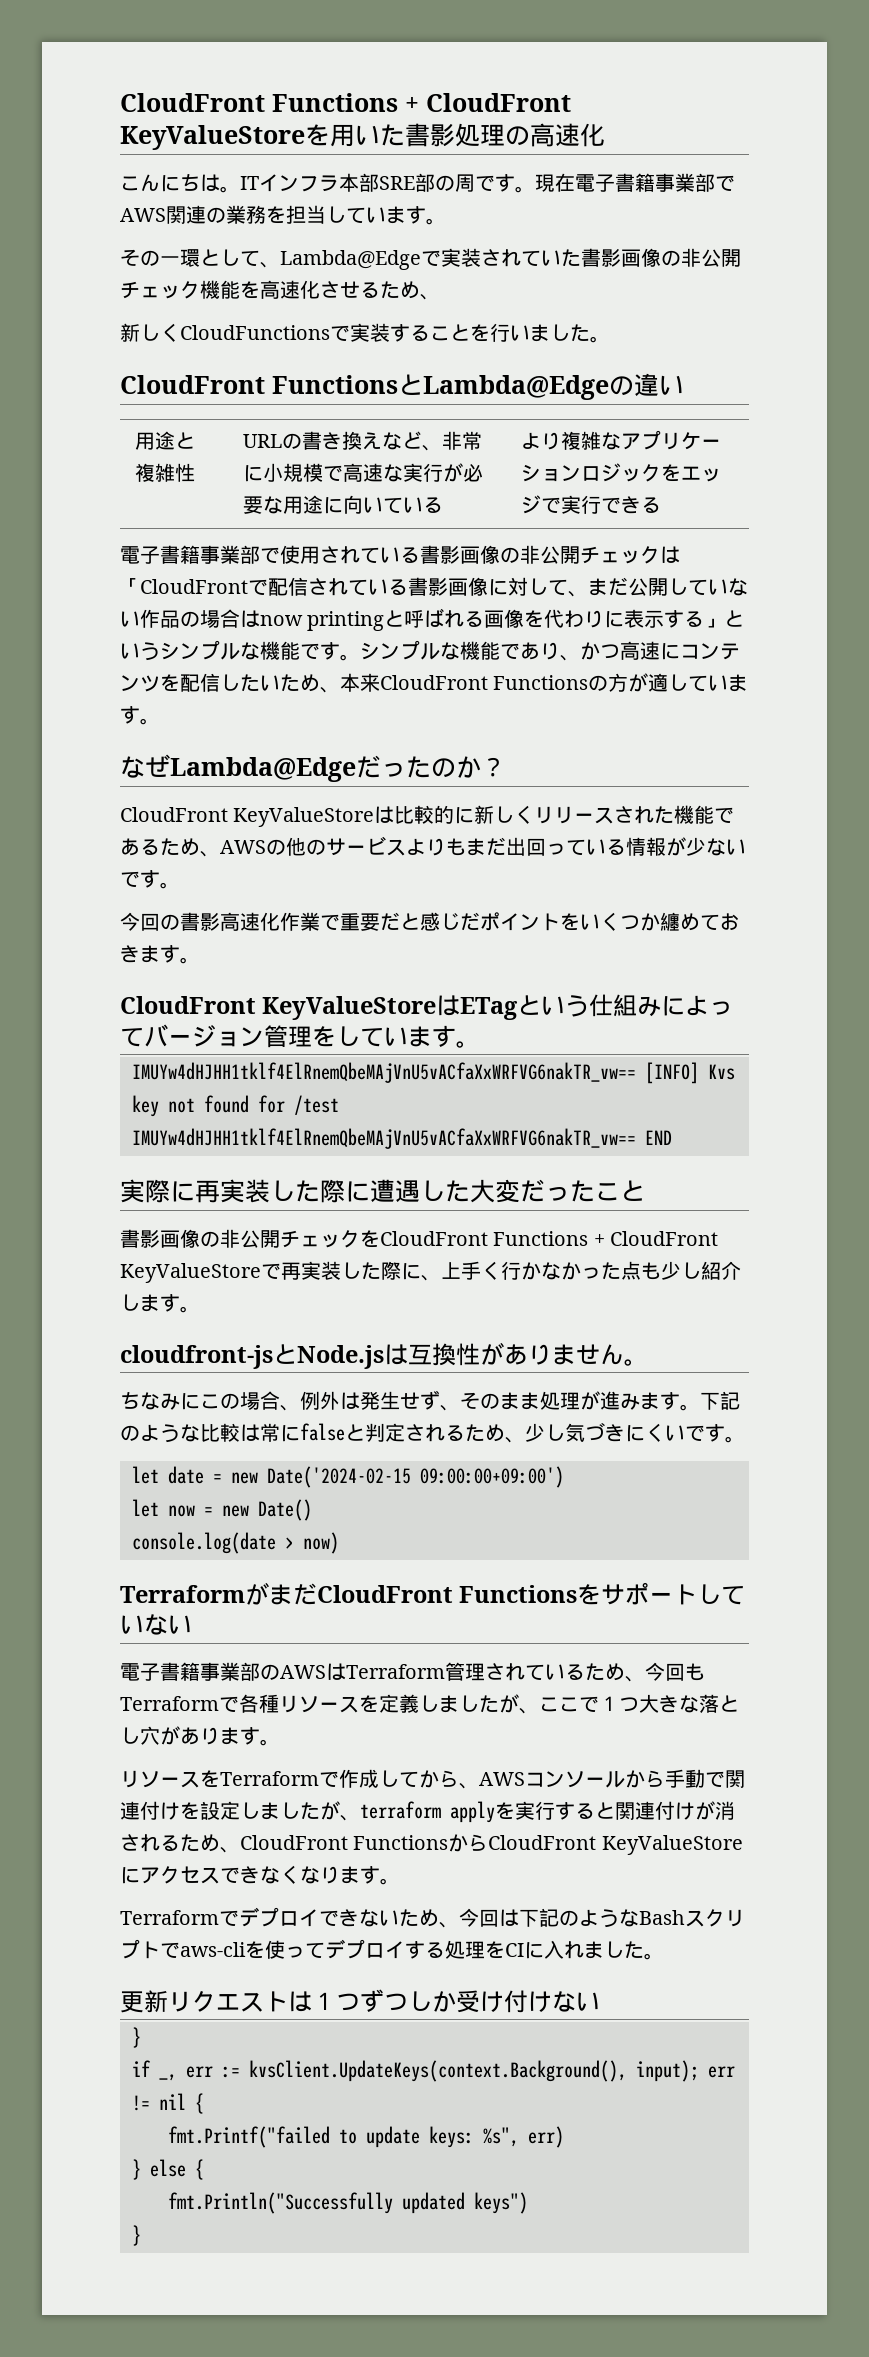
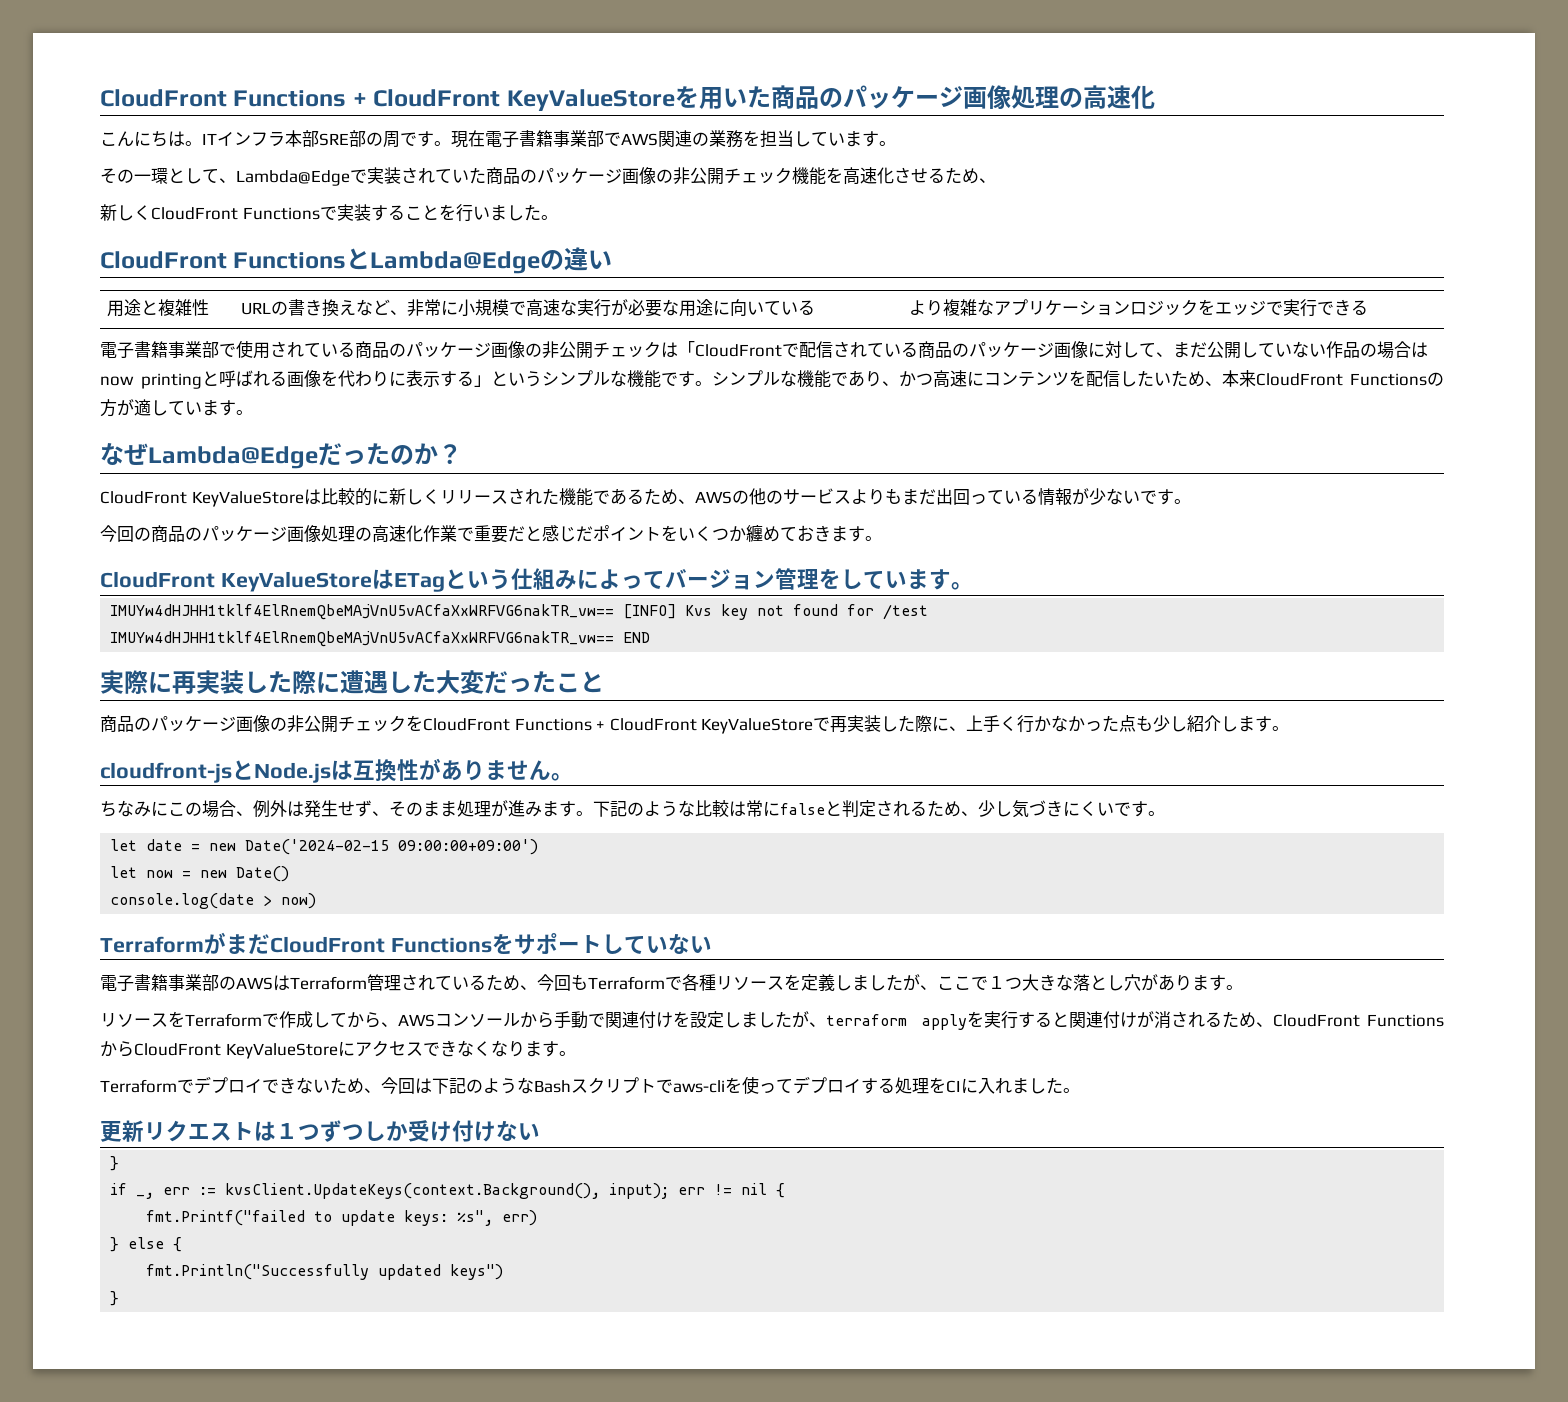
- CloudFront Functions + CloudFront KeyValueStoreを用いた書影処理の高速化
+ CloudFront Functions + CloudFront KeyValueStoreを用いた商品のパッケージ画像処理の高速化
- その一環として、Lambda@Edgeで実装されていた書影画像の非公開チェック機能を高速化させるため、
+ その一環として、Lambda@Edgeで実装されていた商品のパッケージ画像の非公開チェック機能を高速化させるため、
- 新しくCloudFunctionsで実装することを行いました。
+ 新しくCloudFront Functionsで実装することを行いました。
- 電子書籍事業部で使用されている書影画像の非公開チェックは「CloudFrontで配信されている書影画像に対して、まだ公開していない作品の場合はnow printingと呼ばれる画像を代わりに表示する」というシンプルな機能です。
+ 電子書籍事業部で使用されている商品のパッケージ画像の非公開チェックは「CloudFrontで配信されている商品のパッケージ画像に対して、まだ公開していない作品の場合はnow printingと呼ばれる画像を代わりに表示する」というシンプルな機能です。
- 今回の書影高速化作業で重要だと感じだポイントをいくつか纏めておきます。
+ 今回の商品のパッケージ画像処理の高速化作業で重要だと感じだポイントをいくつか纏めておきます。
- 書影画像の非公開チェックをCloudFront Functions + CloudFront KeyValueStoreで再実装した際に、上手く行かなかった点も少し紹介します。
+ 商品のパッケージ画像の非公開チェックをCloudFront Functions + CloudFront KeyValueStoreで再実装した際に、上手く行かなかった点も少し紹介します。

